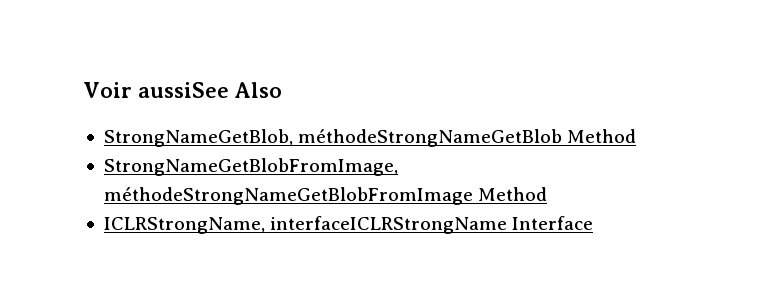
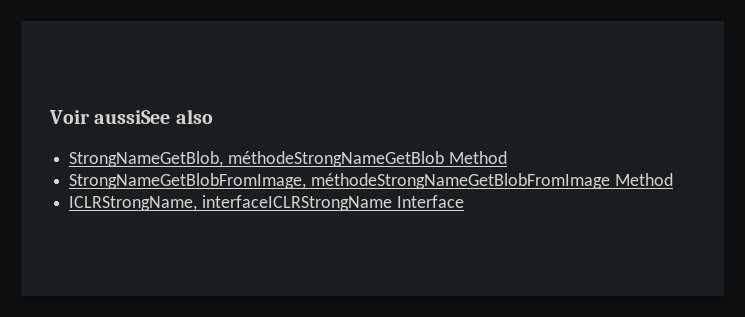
- Voir aussiSee Also
+ Voir aussiSee also

